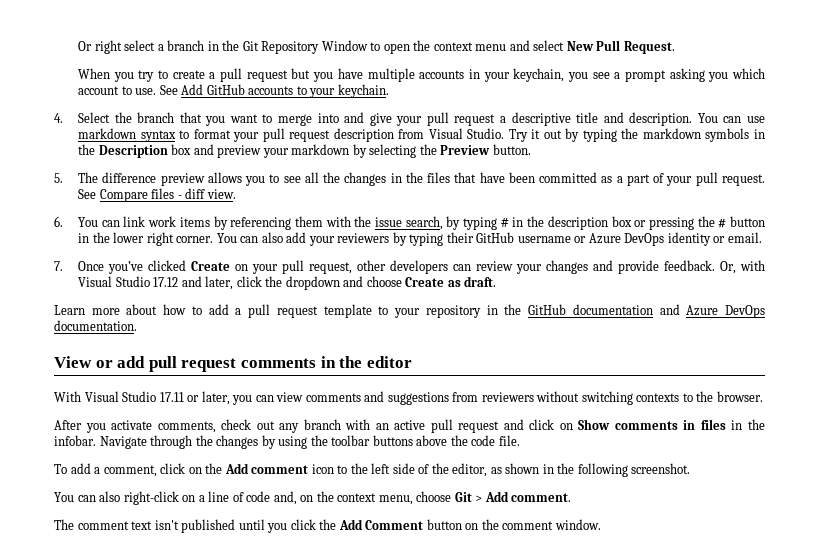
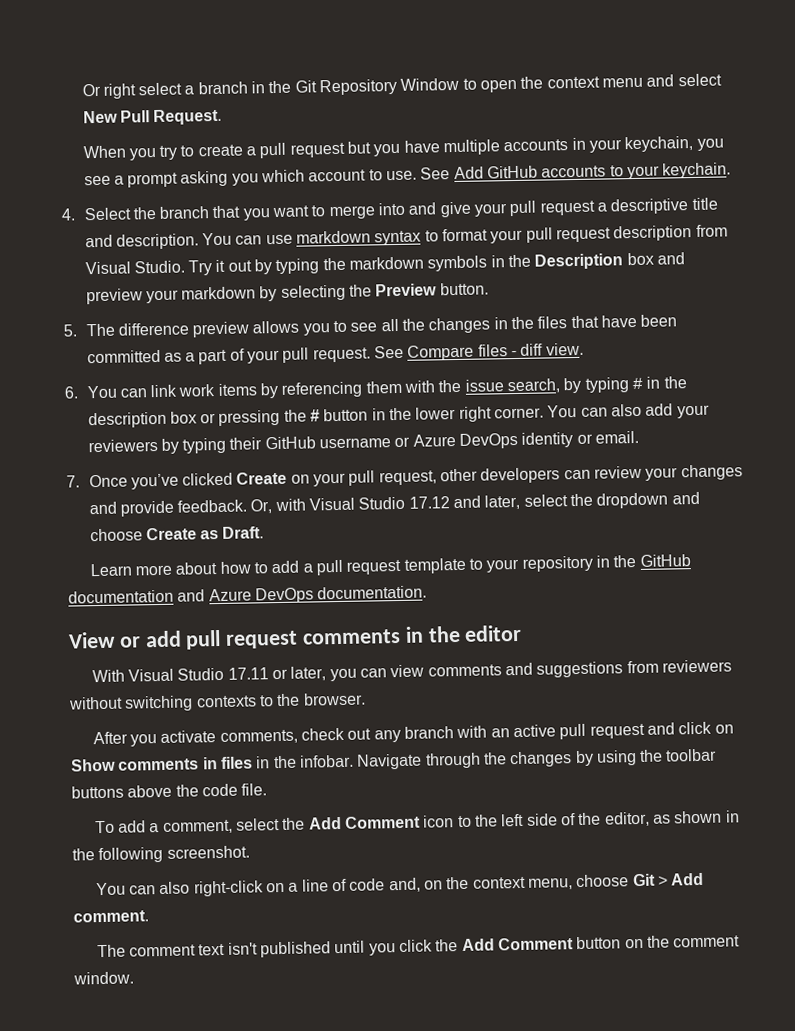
- Or, with Visual Studio 17.12 and later, click the dropdown and choose Create as draft.
+ Or, with Visual Studio 17.12 and later, select the dropdown and choose Create as Draft.
- To add a comment, click on the Add comment icon to the left side of the editor, as shown in the following screenshot.
+ To add a comment, select the Add Comment icon to the left side of the editor, as shown in the following screenshot.

